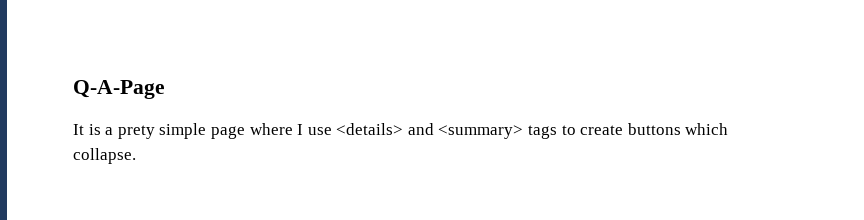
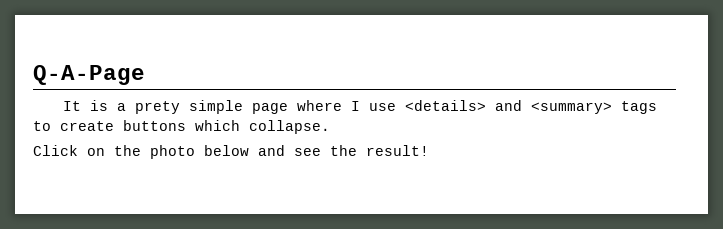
+ Click on the photo below and see the result!

